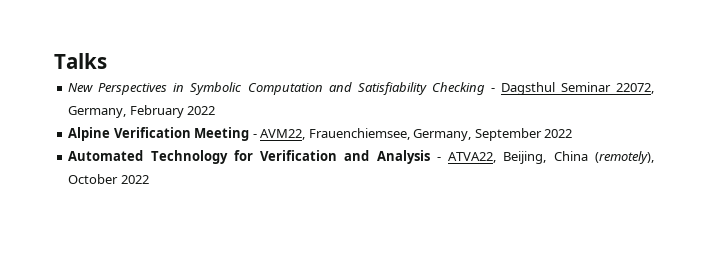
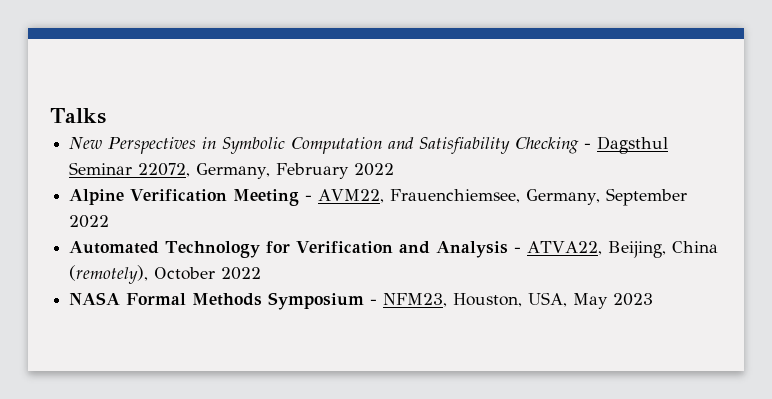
+ NASA Formal Methods Symposium - NFM23, Houston, USA, May 2023

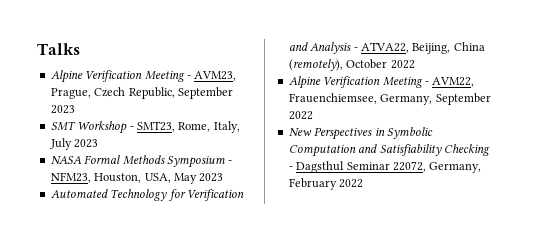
+ Alpine Verification Meeting - AVM23, Prague, Czech Republic, September 2023
+ SMT Workshop - SMT23, Rome, Italy, July 2023
+ NASA Formal Methods Symposium - NFM23, Houston, USA, May 2023
+ Automated Technology for Verification and Analysis - ATVA22, Beijing, China (remotely), October 2022
+ Alpine Verification Meeting - AVM22, Frauenchiemsee, Germany, September 2022
- Alpine Verification Meeting - AVM22, Frauenchiemsee, Germany, September 2022
- Automated Technology for Verification and Analysis - ATVA22, Beijing, China (remotely), October 2022
- NASA Formal Methods Symposium - NFM23, Houston, USA, May 2023

